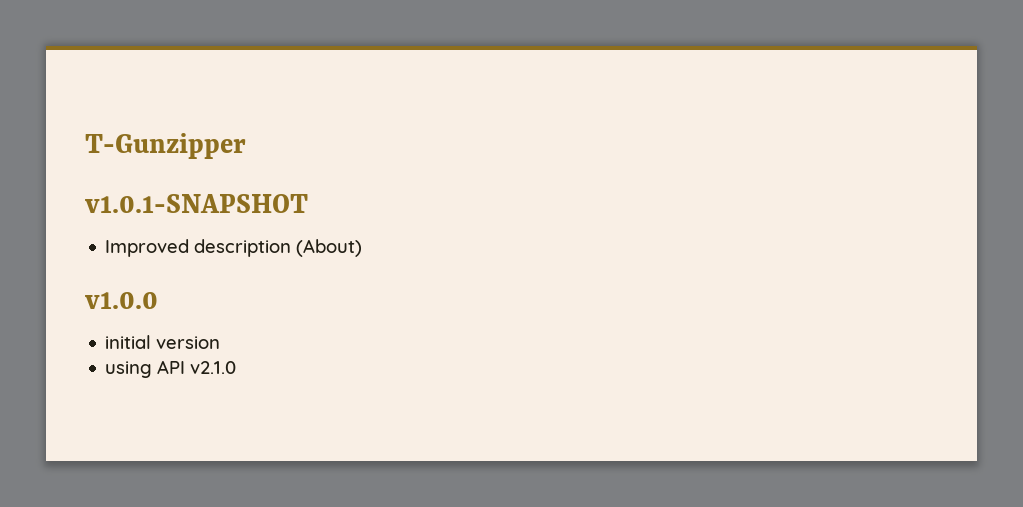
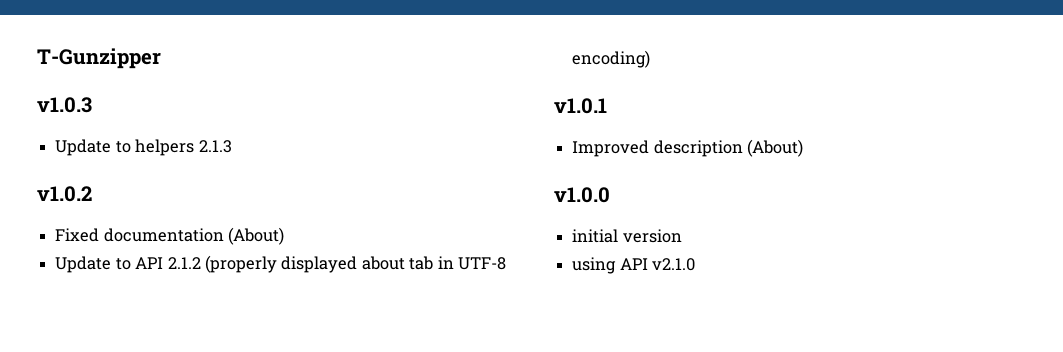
- v1.0.1-SNAPSHOT
+ v1.0.3
+ Update to helpers 2.1.3
+ v1.0.2
+ Fixed documentation (About)
+ Update to API 2.1.2 (properly displayed about tab in UTF-8 encoding)
+ v1.0.1

